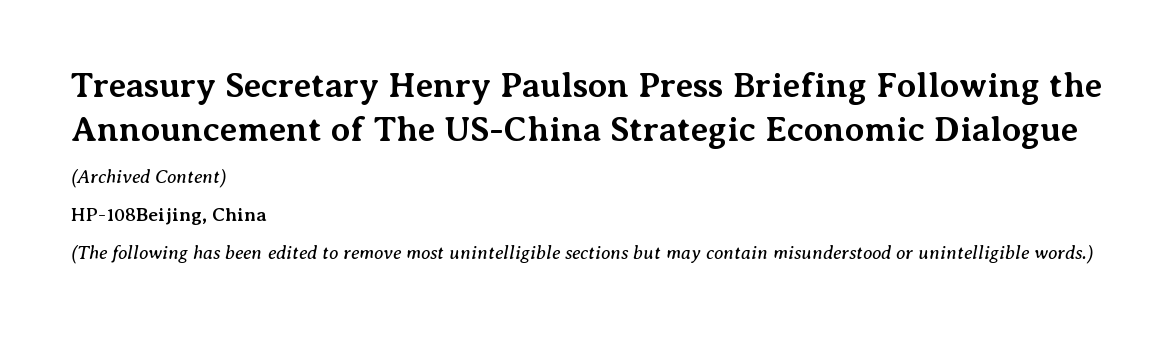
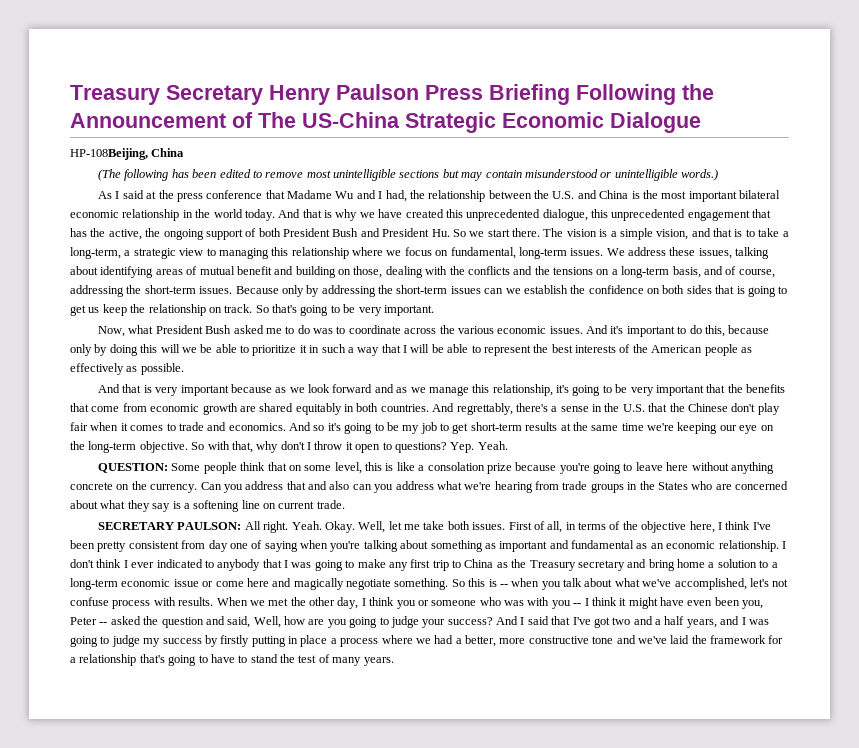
- (Archived Content)
+ As I said at the press conference that Madame Wu and I had, the relationship between the U.S. and China is the most important bilateral economic relationship in the world today. And that is why we have created this unprecedented dialogue, this unprecedented engagement that has the active, the ongoing support of both President Bush and President Hu. So we start there. The vision is a simple vision, and that is to take a long-term, a strategic view to managing this relationship where we focus on fundamental, long-term issues. We address these issues, talking about identifying areas of mutual benefit and building on those, dealing with the conflicts and the tensions on a long-term basis, and of course, addressing the short-term issues. Because only by addressing the short-term issues can we establish the confidence on both sides that is going to get us keep the relationship on track. So that's going to be very important.
+ Now, what President Bush asked me to do was to coordinate across the various economic issues. And it's important to do this, because only by doing this will we be able to prioritize it in such a way that I will be able to represent the best interests of the American people as effectively as possible.
+ And that is very important because as we look forward and as we manage this relationship, it's going to be very important that the benefits that come from economic growth are shared equitably in both countries. And regrettably, there's a sense in the U.S. that the Chinese don't play fair when it comes to trade and economics. And so it's going to be my job to get short-term results at the same time we're keeping our eye on the long-term objective. So with that, why don't I throw it open to questions? Yep. Yeah.
+ QUESTION: Some people think that on some level, this is like a consolation prize because you're going to leave here without anything concrete on the currency. Can you address that and also can you address what we're hearing from trade groups in the States who are concerned about what they say is a softening line on current trade.
+ SECRETARY PAULSON: All right. Yeah. Okay. Well, let me take both issues. First of all, in terms of the objective here, I think I've been pretty consistent from day one of saying when you're talking about something as important and fundamental as an economic relationship. I don't think I ever indicated to anybody that I was going to make any first trip to China as the Treasury secretary and bring home a solution to a long-term economic issue or come here and magically negotiate something. So this is -- when you talk about what we've accomplished, let's not confuse process with results. When we met the other day, I think you or someone who was with you -- I think it might have even been you, Peter -- asked the question and said, Well, how are you going to judge your success? And I said that I've got two and a half years, and I was going to judge my success by firstly putting in place a process where we had a better, more constructive tone and we've laid the framework for a relationship that's going to have to stand the test of many years.

